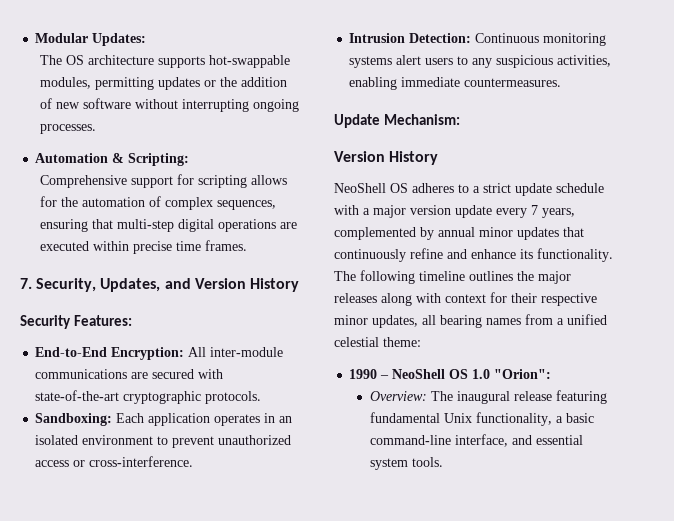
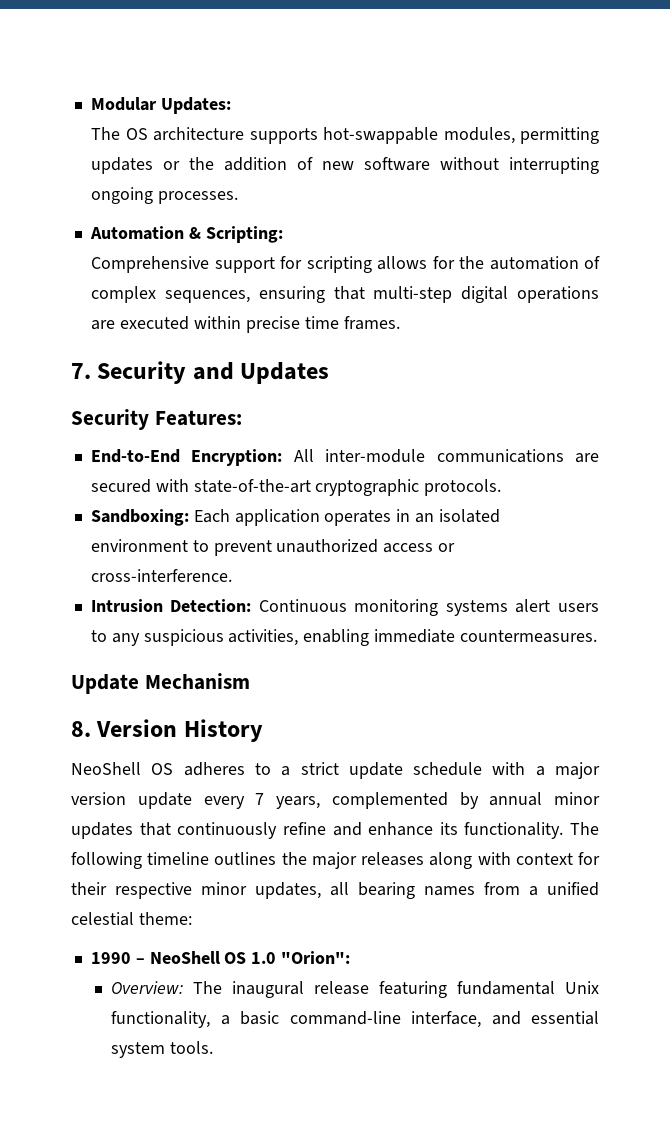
- 7. Security, Updates, and Version History
+ 7. Security and Updates
- Update Mechanism:
- Version History
+ Update Mechanism
+ 8. Version History

